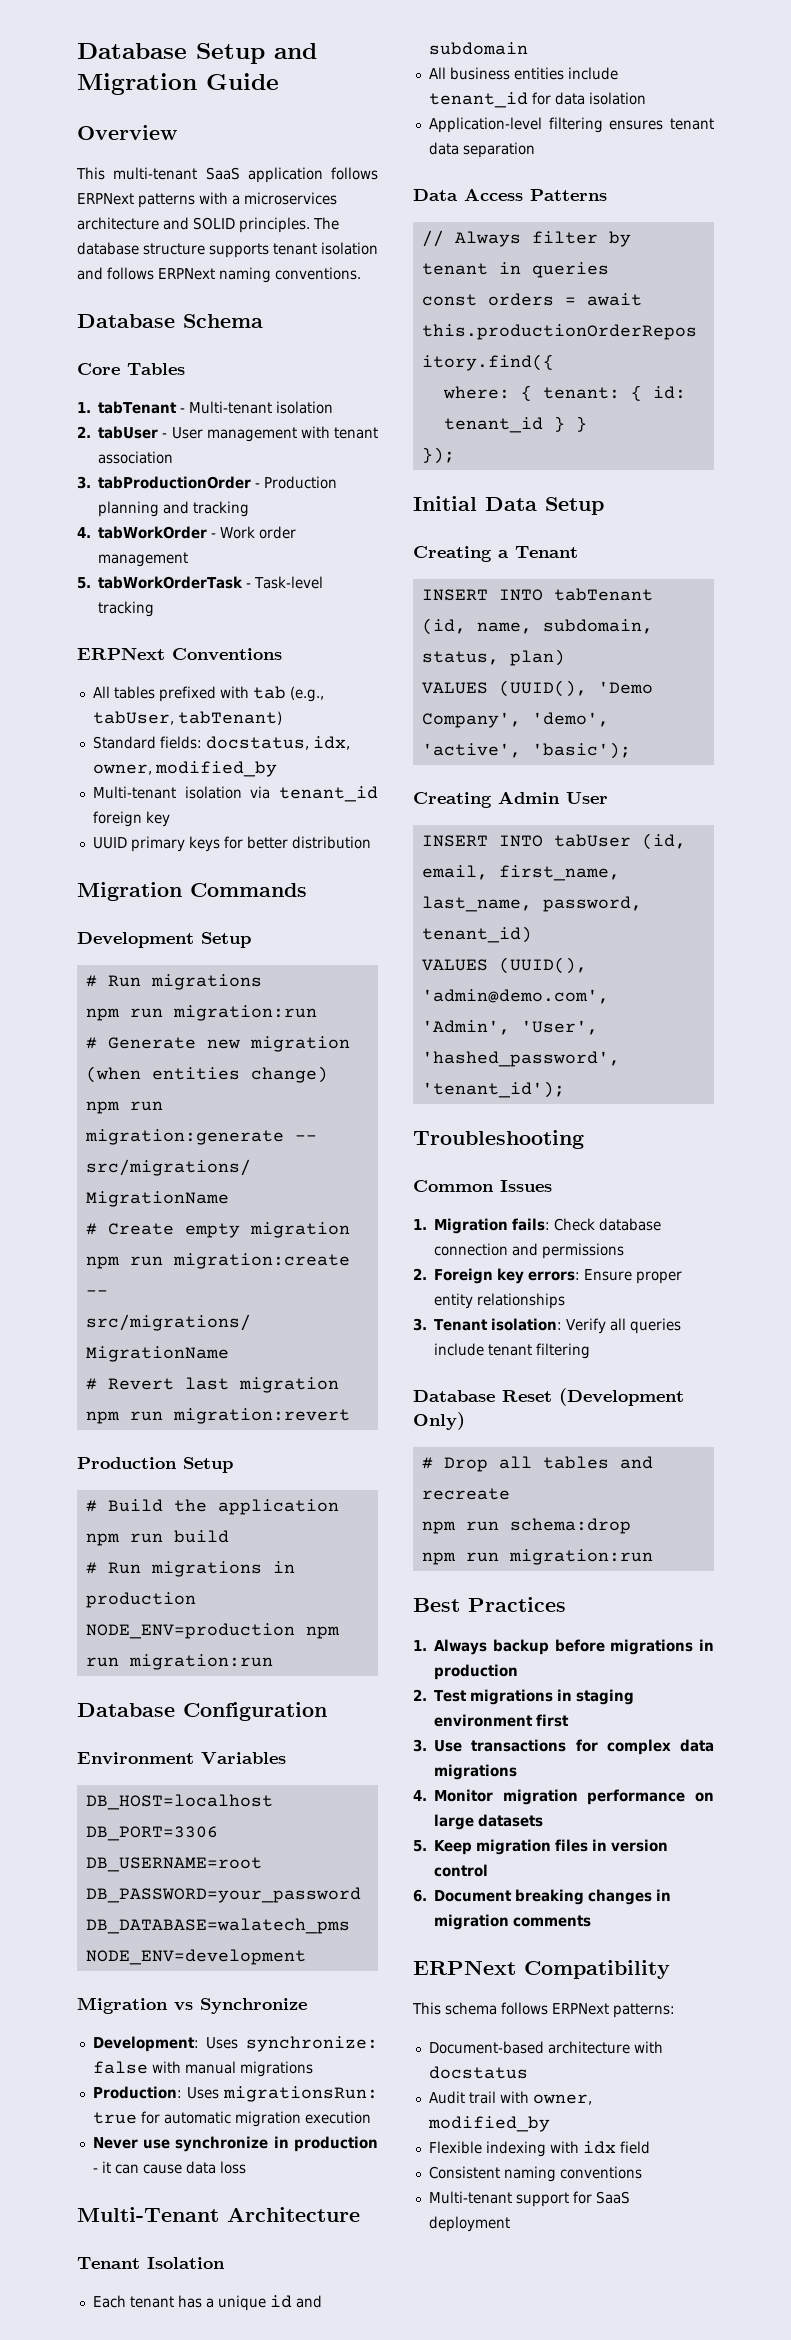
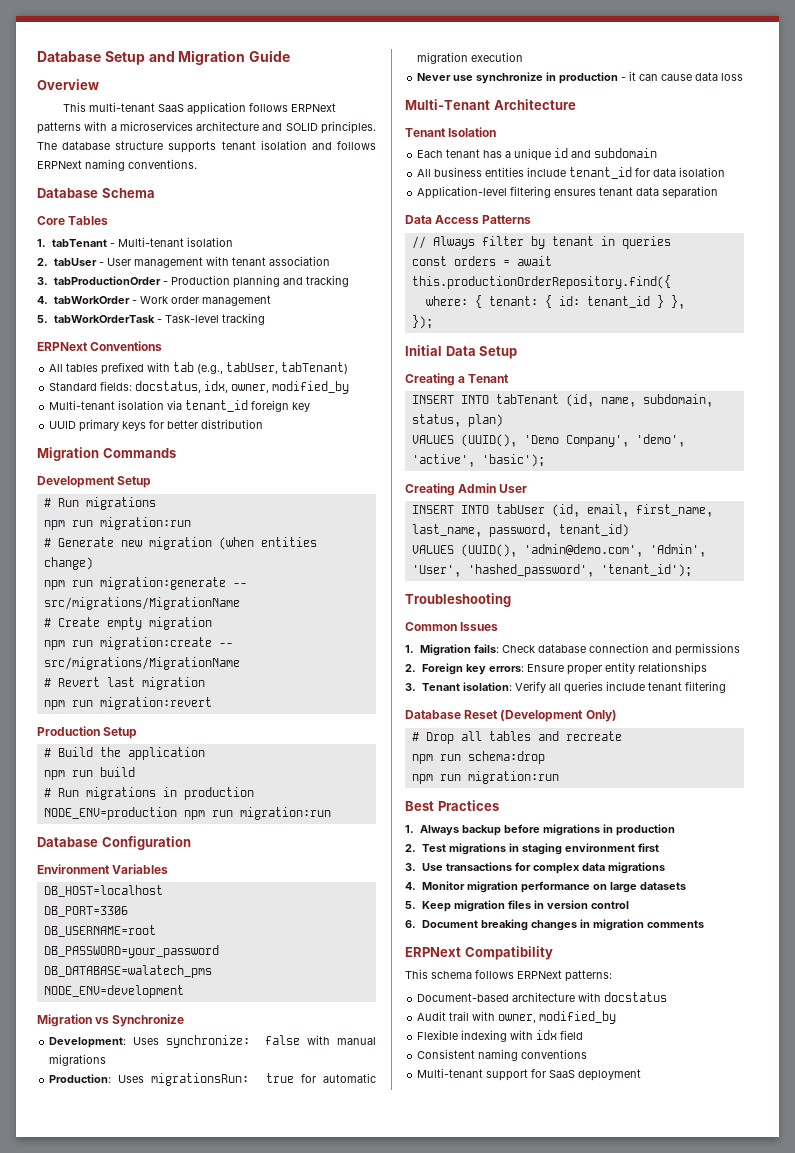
- where: { tenant: { id: tenant_id } }
+ where: { tenant: { id: tenant_id } },

